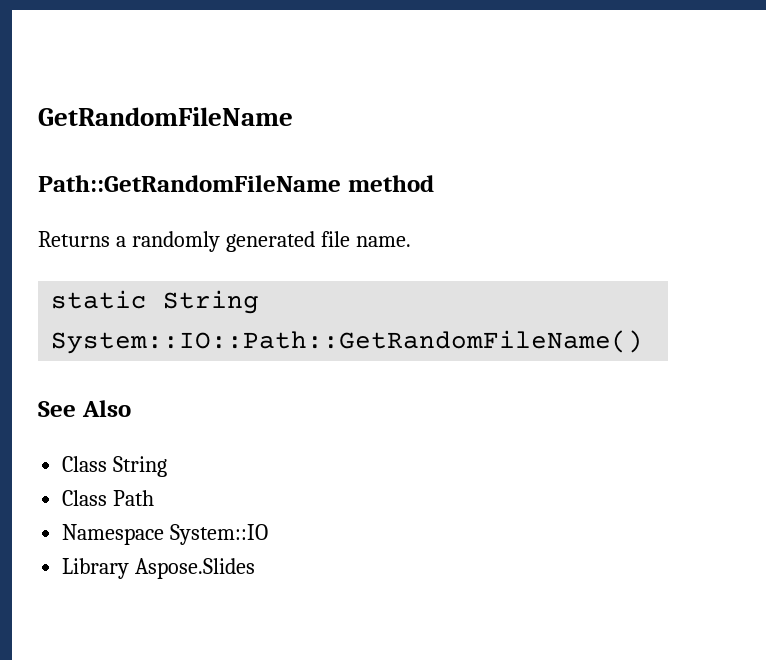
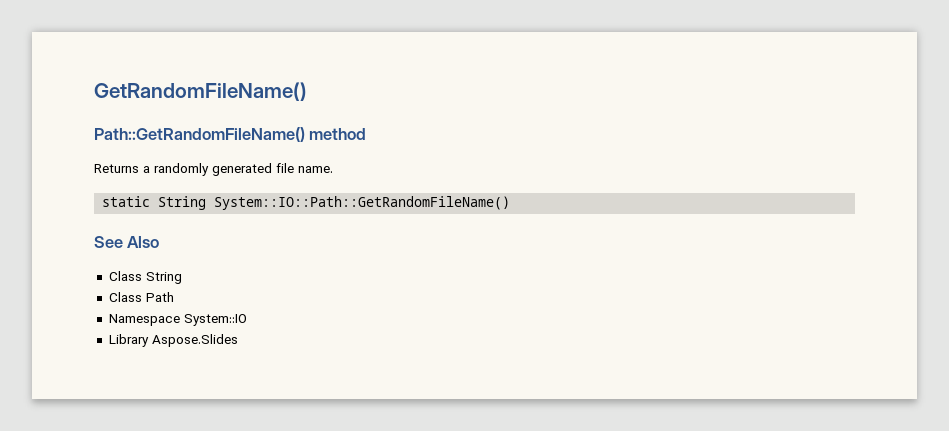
- GetRandomFileName
- Path::GetRandomFileName method
+ GetRandomFileName()
+ Path::GetRandomFileName() method

